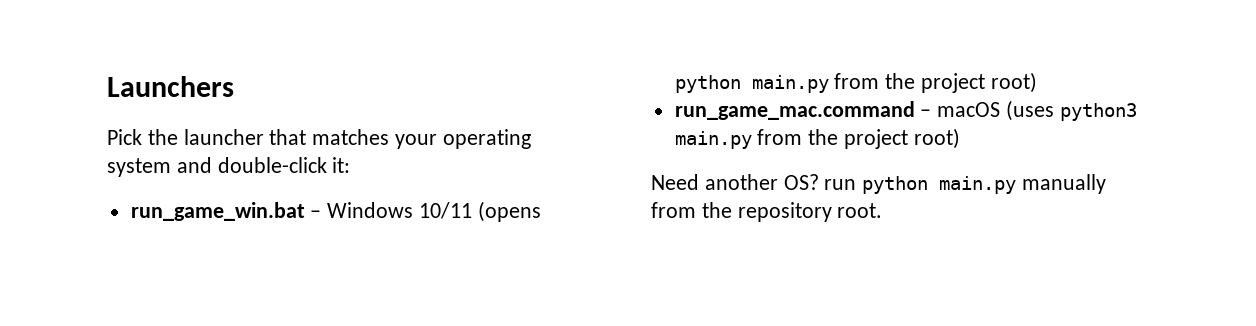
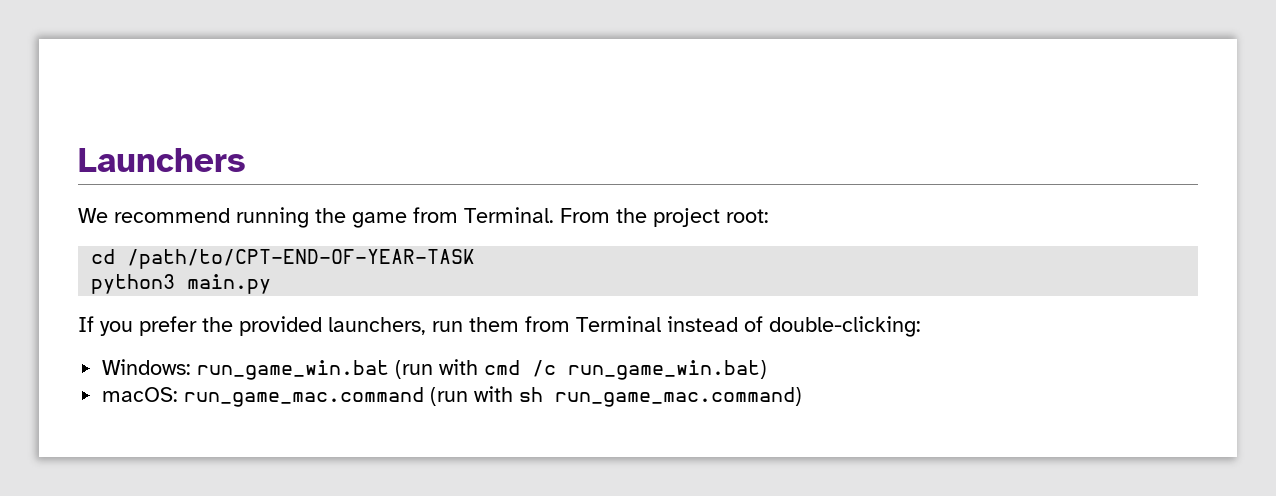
- Pick the launcher that matches your operating system and double-click it:
- run_game_win.bat – Windows 10/11 (opens python main.py from the project root)
- run_game_mac.command – macOS (uses python3 main.py from the project root)
- Need another OS? run python main.py manually from the repository root.
+ We recommend running the game from Terminal. From the project root:
+ cd /path/to/CPT-END-OF-YEAR-TASK
+ python3 main.py
+ If you prefer the provided launchers, run them from Terminal instead of double-clicking:
+ Windows: run_game_win.bat (run with cmd /c run_game_win.bat)
+ macOS: run_game_mac.command (run with sh run_game_mac.command)

